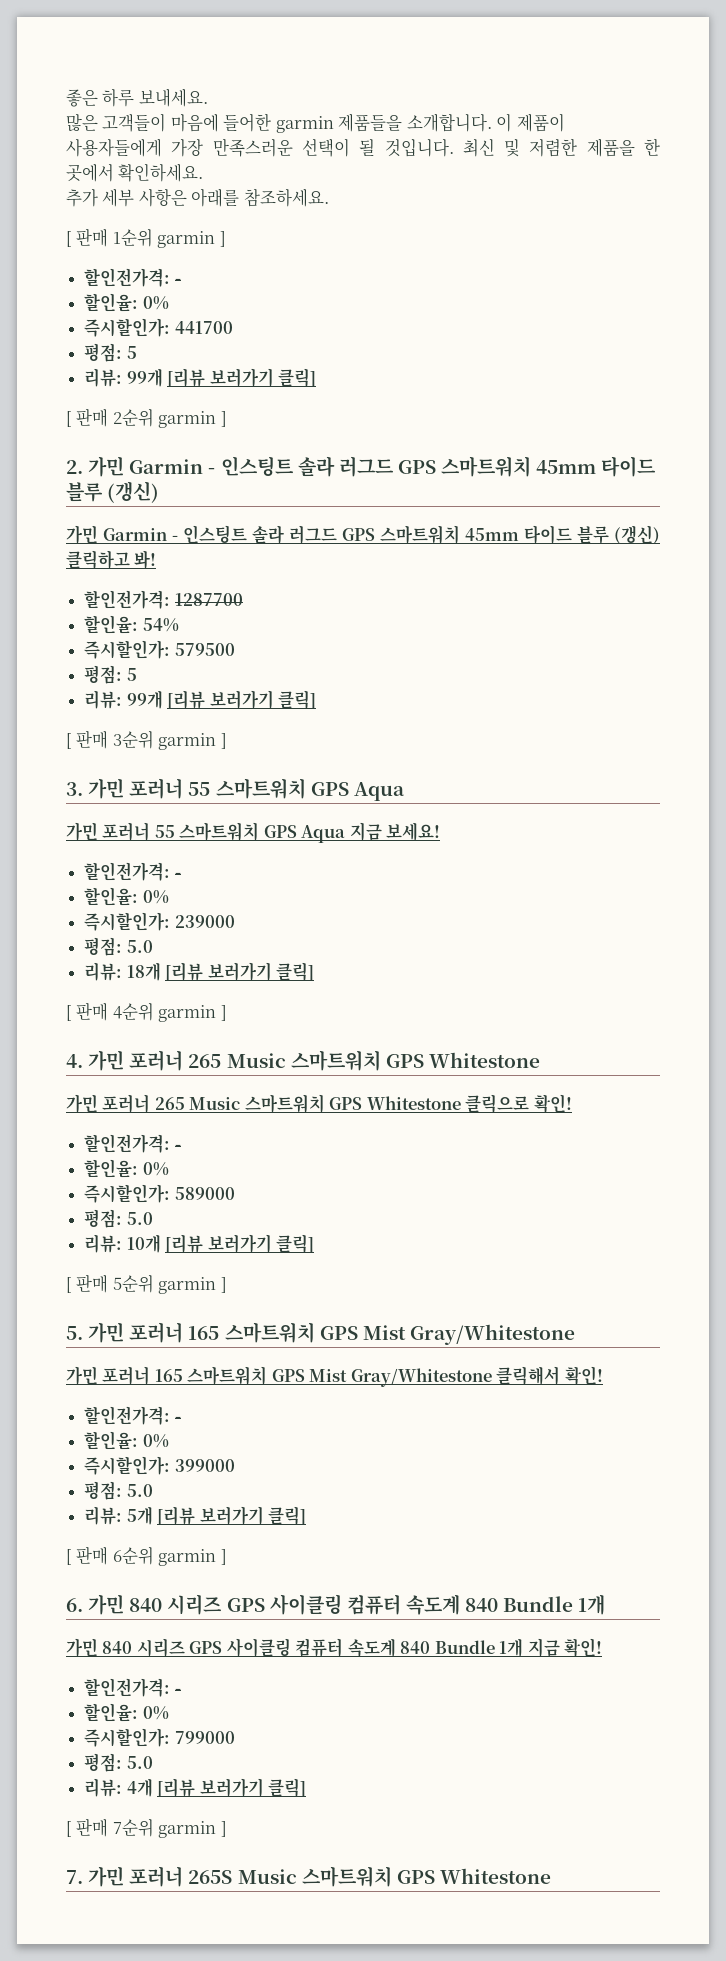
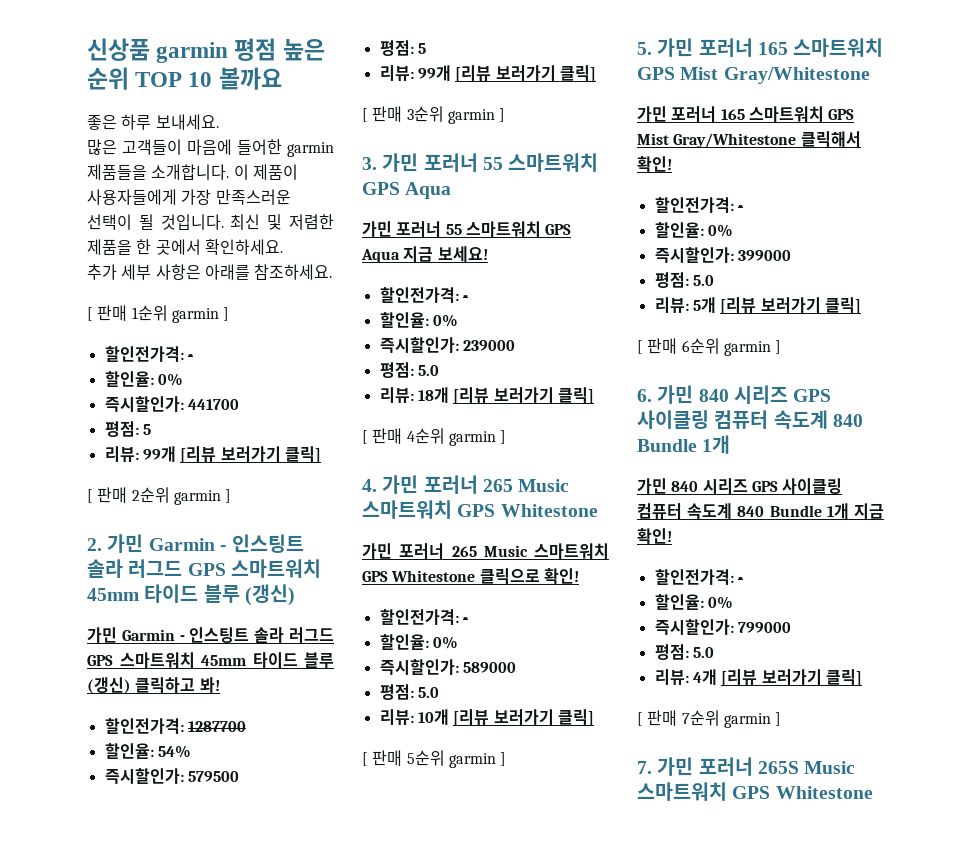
+ 신상품 garmin 평점 높은 순위 TOP 10 볼까요

